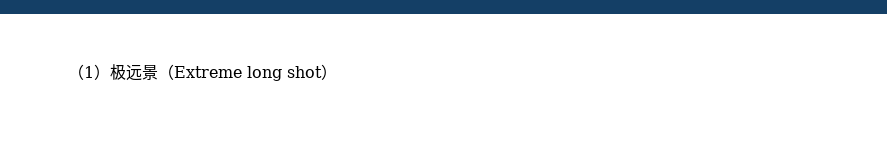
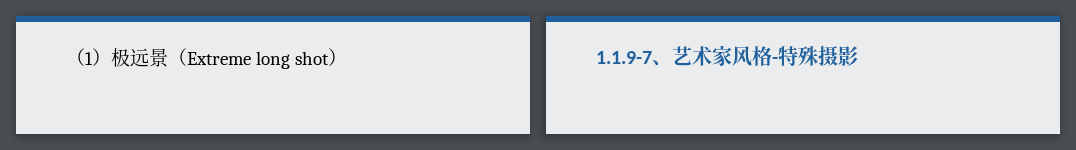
+ 1.1.9-7、艺术家风格-特殊摄影

